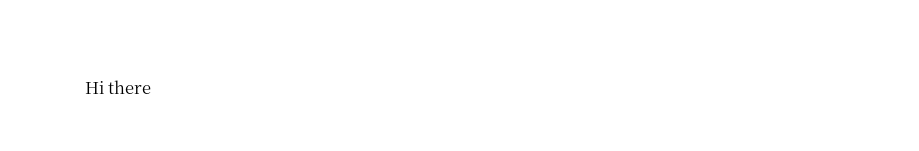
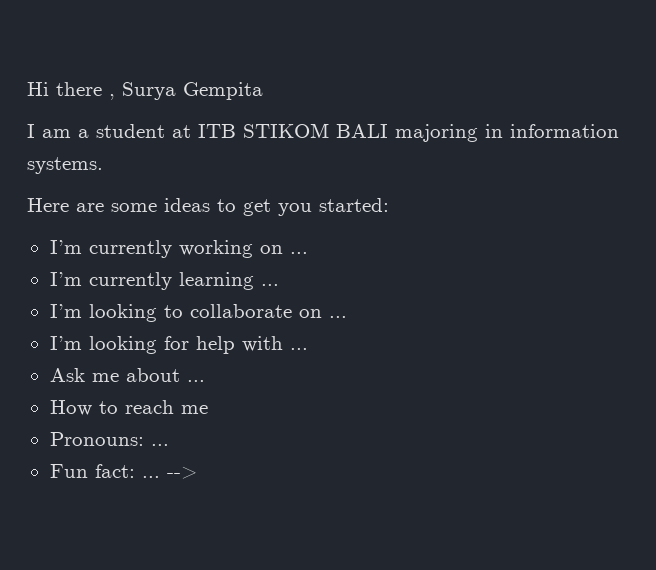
- Hi there
+ Hi there , Surya Gempita
+ I am a student at ITB STIKOM BALI majoring in information systems.
+ Here are some ideas to get you started:
+ I’m currently working on ...
+ I’m currently learning ...
+ I’m looking to collaborate on ...
+ I’m looking for help with ...
+ Ask me about ...
+ How to reach me
+ Pronouns: ...
+ Fun fact: ... -->

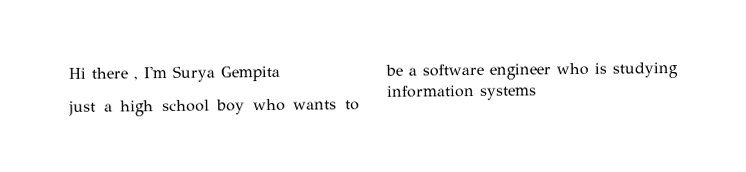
- Hi there , Surya Gempita
+ Hi there , I'm Surya Gempita
- I am a student at ITB STIKOM BALI majoring in information systems.
- Here are some ideas to get you started:
- I’m currently working on ...
- I’m currently learning ...
- I’m looking to collaborate on ...
- I’m looking for help with ...
- Ask me about ...
- How to reach me
- Pronouns: ...
- Fun fact: ... -->
+ just a high school boy who wants to be a software engineer who is studying information systems

